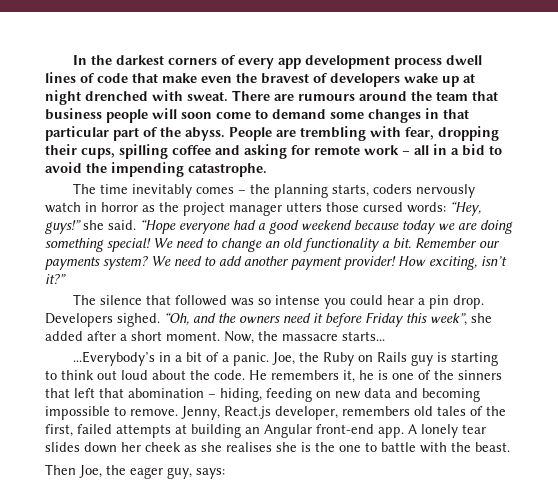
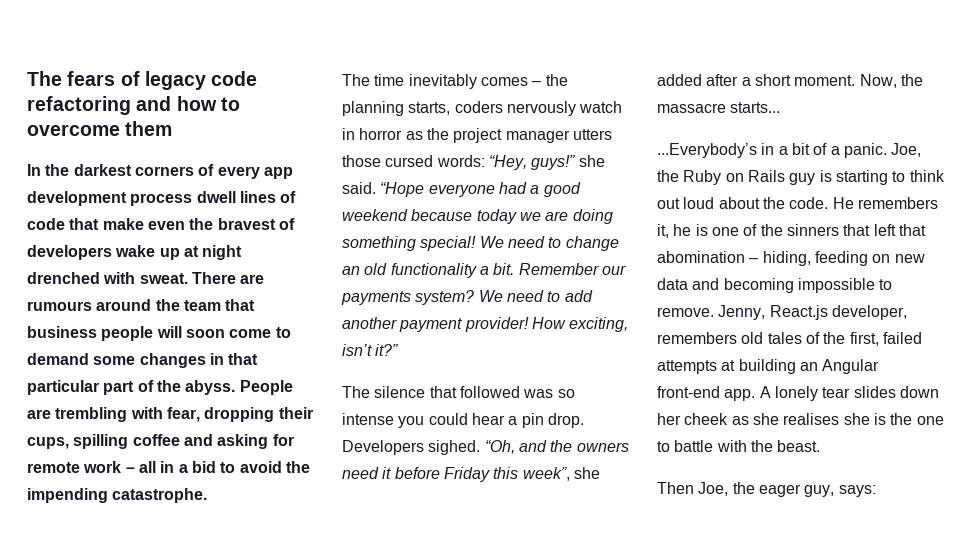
+ The fears of legacy code refactoring and how to overcome them

